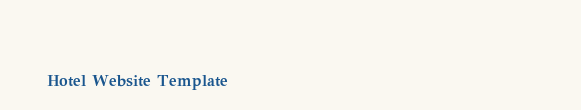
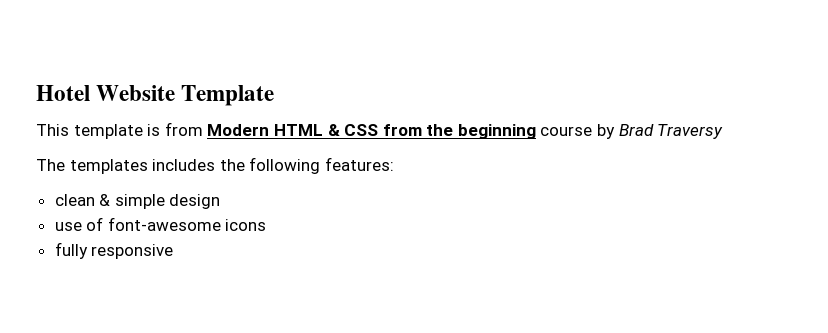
+ This template is from Modern HTML & CSS from the beginning course by Brad Traversy
+ The templates includes the following features:
+ clean & simple design
+ use of font-awesome icons
+ fully responsive

